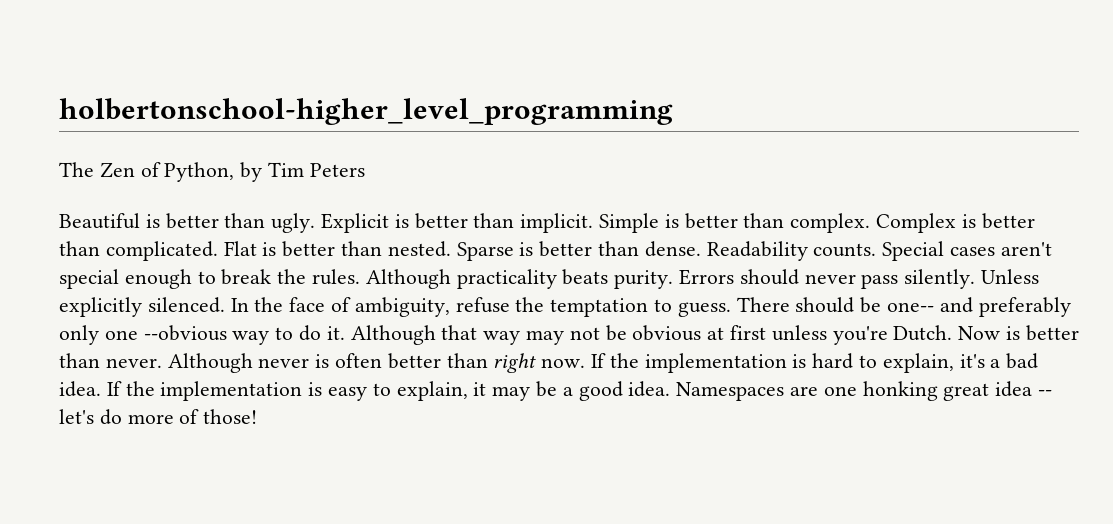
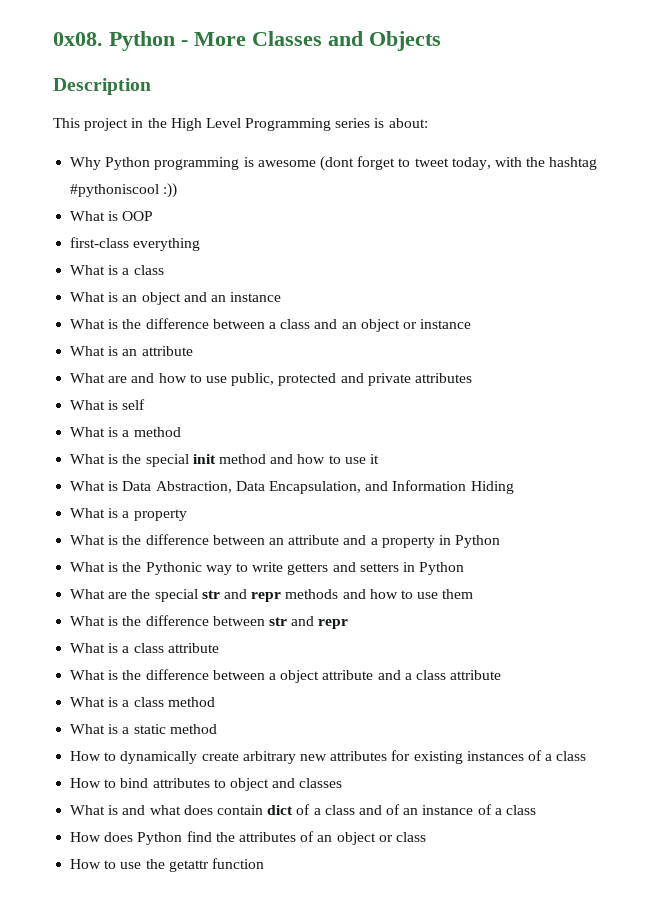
- holbertonschool-higher_level_programming
- The Zen of Python, by Tim Peters
- Beautiful is better than ugly. Explicit is better than implicit. Simple is better than complex. Complex is better than complicated. Flat is better than nested. Sparse is better than dense. Readability counts. Special cases aren't special enough to break the rules. Although practicality beats purity. Errors should never pass silently. Unless explicitly silenced. In the face of ambiguity, refuse the temptation to guess. There should be one-- and preferably only one --obvious way to do it. Although that way may not be obvious at first unless you're Dutch. Now is better than never. Although never is often better than right now. If the implementation is hard to explain, it's a bad idea. If the implementation is easy to explain, it may be a good idea. Namespaces are one honking great idea -- let's do more of those!
+ 0x08. Python - More Classes and Objects
+ Description
+ This project in the High Level Programming series is about:
+ Why Python programming is awesome (dont forget to tweet today, with the hashtag #pythoniscool :))
+ What is OOP
+ first-class everything
+ What is a class
+ What is an object and an instance
+ What is the difference between a class and an object or instance
+ What is an attribute
+ What are and how to use public, protected and private attributes
+ What is self
+ What is a method
+ What is the special init method and how to use it
+ What is Data Abstraction, Data Encapsulation, and Information Hiding
+ What is a property
+ What is the difference between an attribute and a property in Python
+ What is the Pythonic way to write getters and setters in Python
+ What are the special str and repr methods and how to use them
+ What is the difference between str and repr
+ What is a class attribute
+ What is the difference between a object attribute and a class attribute
+ What is a class method
+ What is a static method
+ How to dynamically create arbitrary new attributes for existing instances of a class
+ How to bind attributes to object and classes
+ What is and what does contain dict of a class and of an instance of a class
+ How does Python find the attributes of an object or class
+ How to use the getattr function

